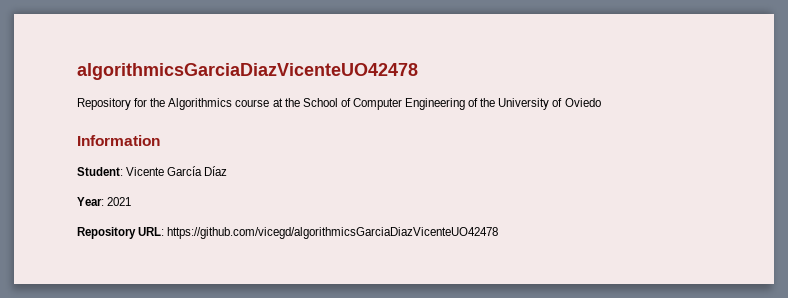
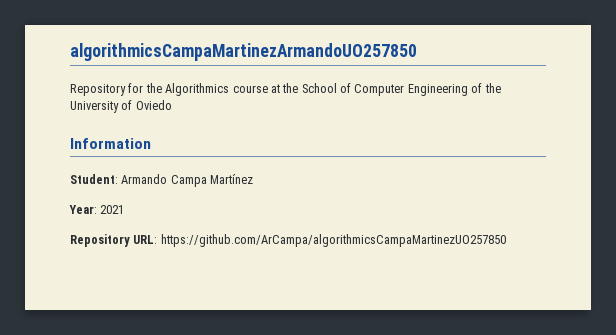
- algorithmicsGarciaDiazVicenteUO42478
+ algorithmicsCampaMartinezArmandoUO257850
- Student: Vicente García Díaz
+ Student: Armando Campa Martínez
- Repository URL: https://github.com/vicegd/algorithmicsGarciaDiazVicenteUO42478
+ Repository URL: https://github.com/ArCampa/algorithmicsCampaMartinezUO257850

